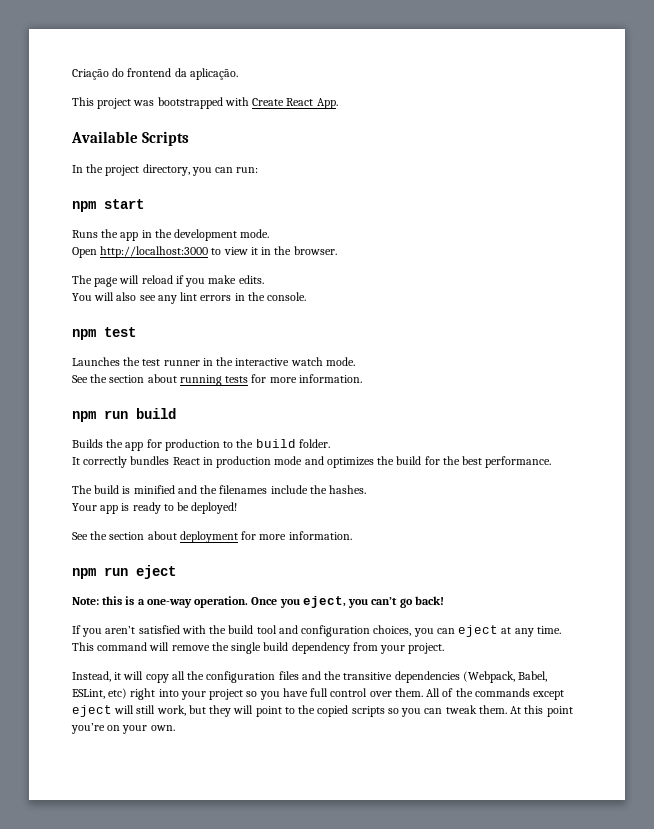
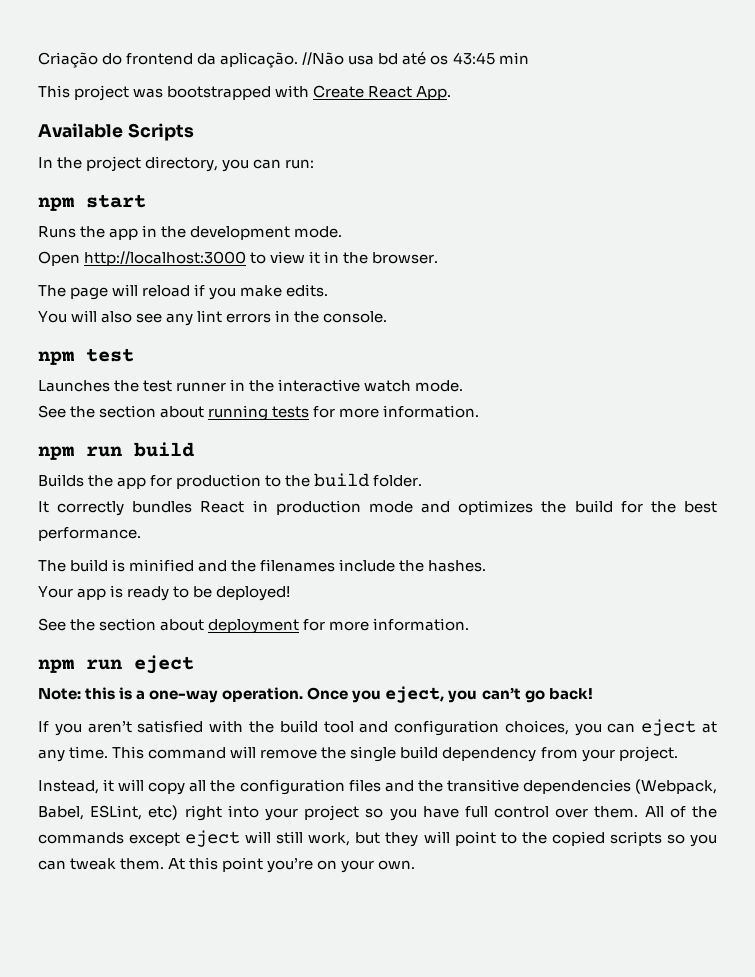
+ //Não usa bd até os 43:45 min

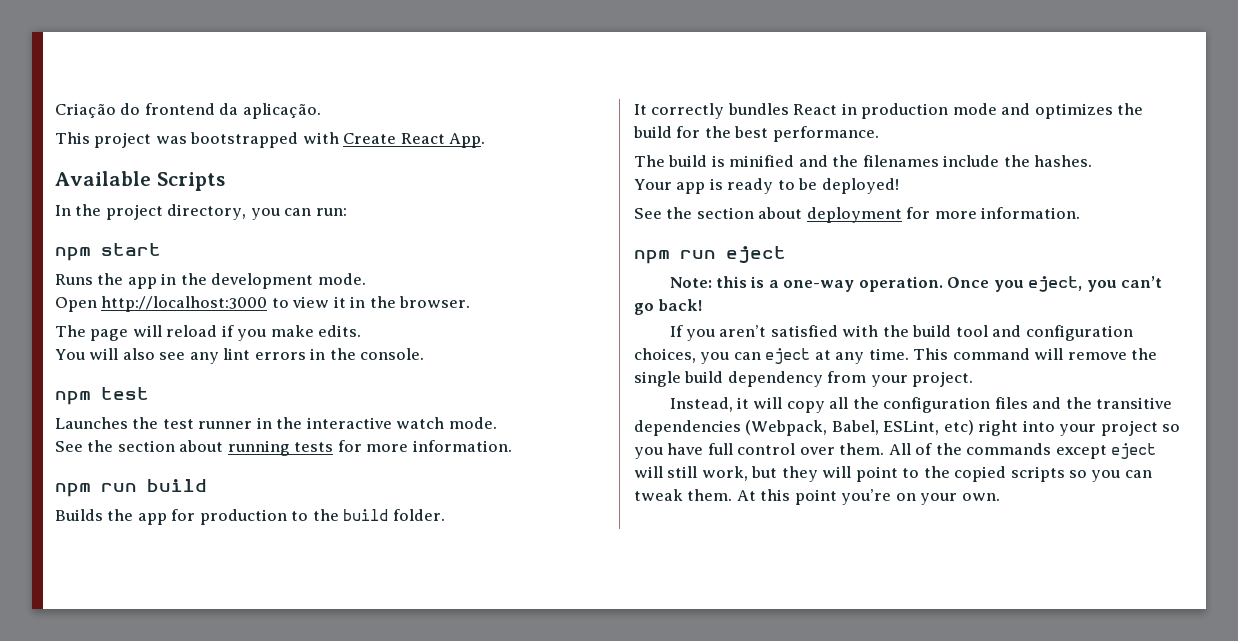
- //Não usa bd até os 43:45 min

